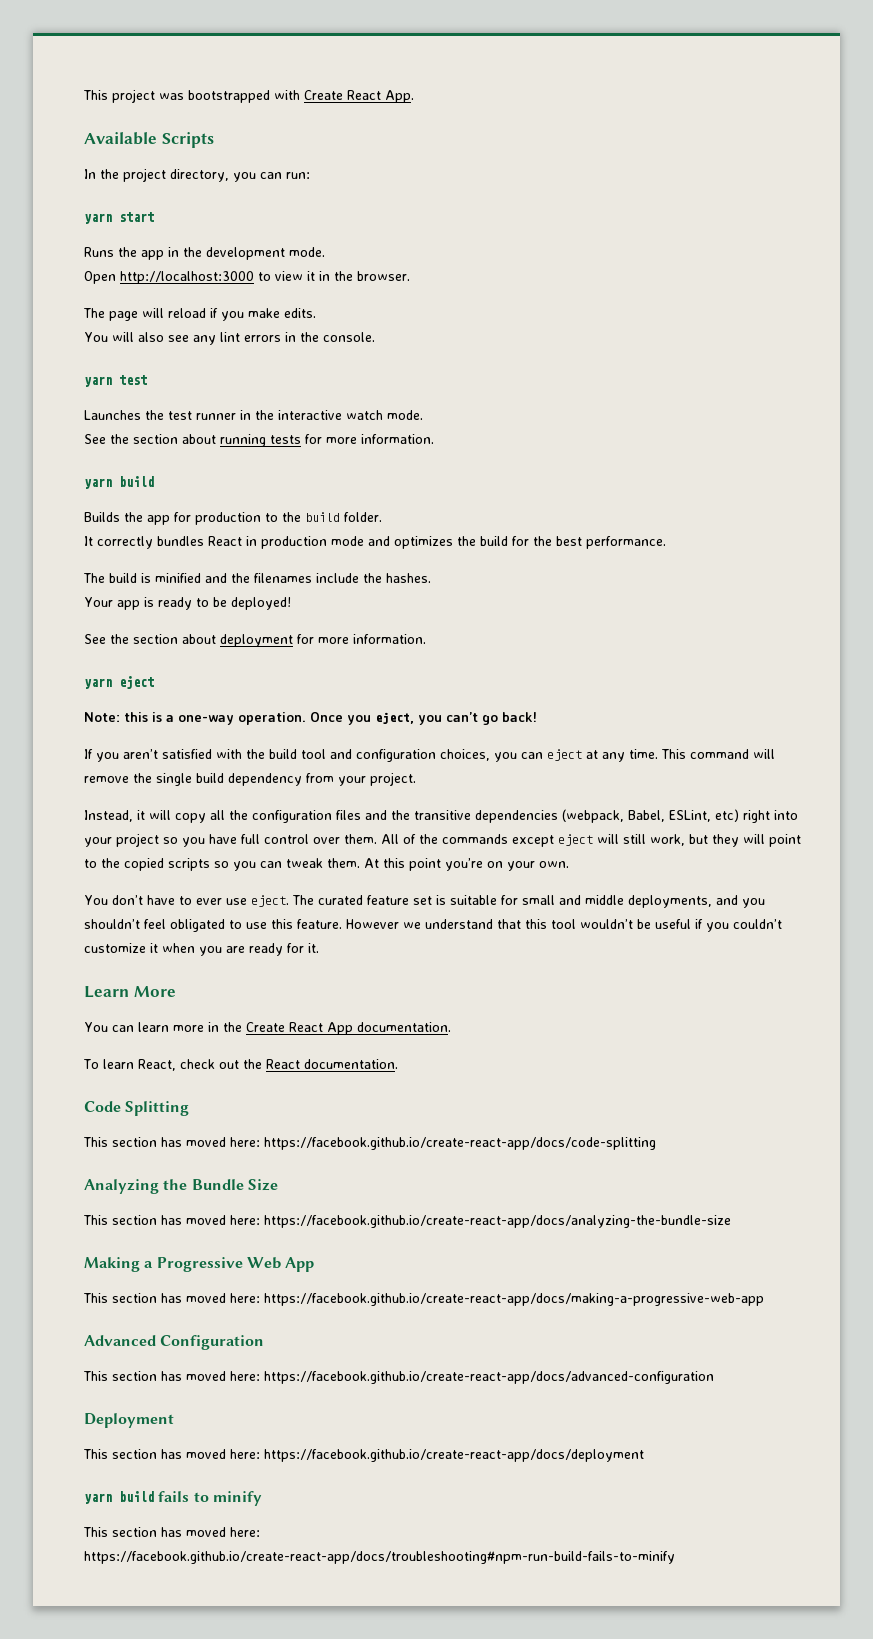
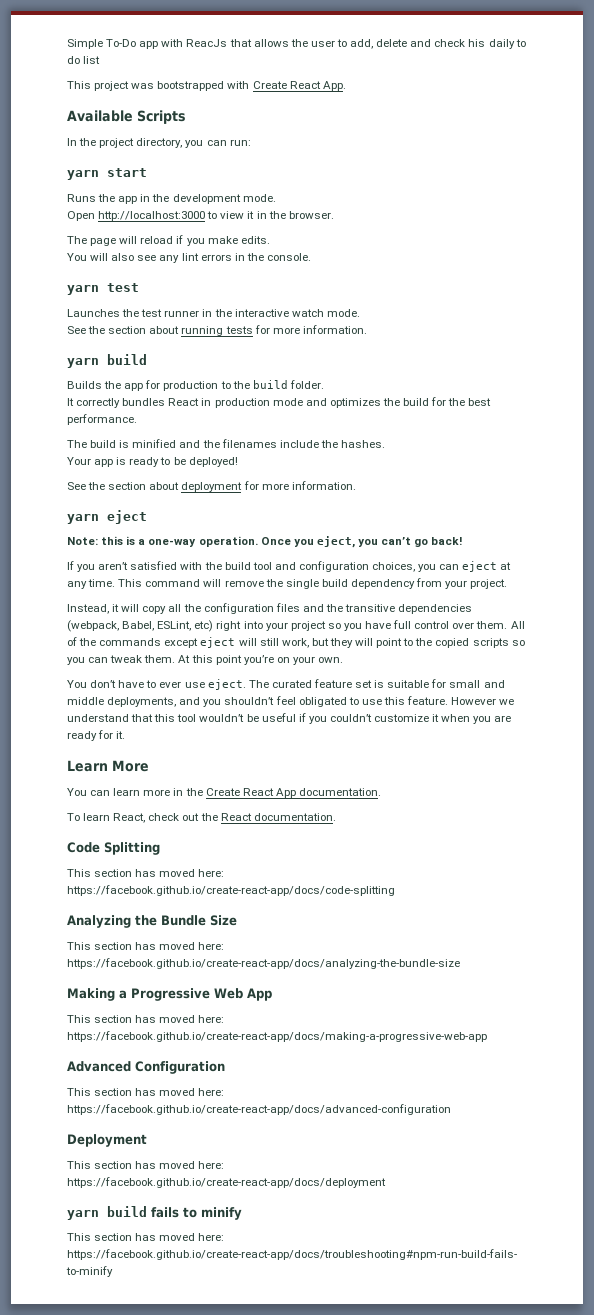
+ Simple To-Do app with ReacJs that allows the user to add, delete and check his daily to do list

